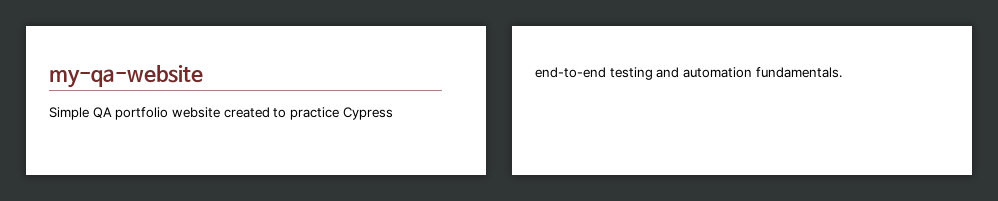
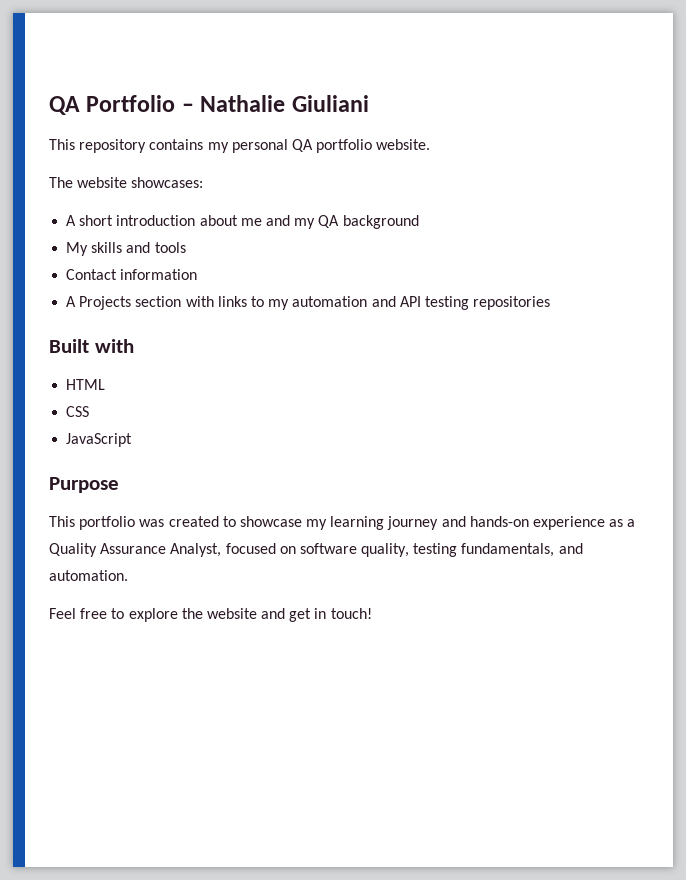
- my-qa-website
- Simple QA portfolio website created to practice Cypress end-to-end testing and automation fundamentals.
+ QA Portfolio – Nathalie Giuliani
+ This repository contains my personal QA portfolio website.
+ The website showcases:
+ A short introduction about me and my QA background
+ My skills and tools
+ Contact information
+ A Projects section with links to my automation and API testing repositories
+ Built with
+ HTML
+ CSS
+ JavaScript
+ Purpose
+ This portfolio was created to showcase my learning journey and hands-on experience as a Quality Assurance Analyst, focused on software quality, testing fundamentals, and automation.
+ Feel free to explore the website and get in touch!

